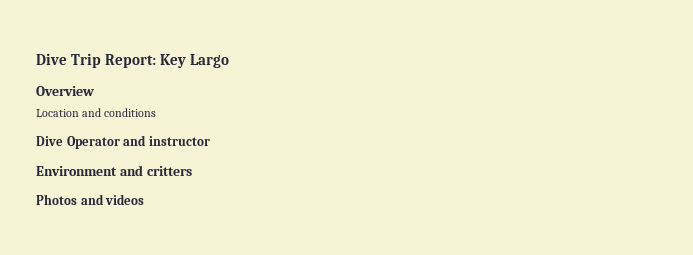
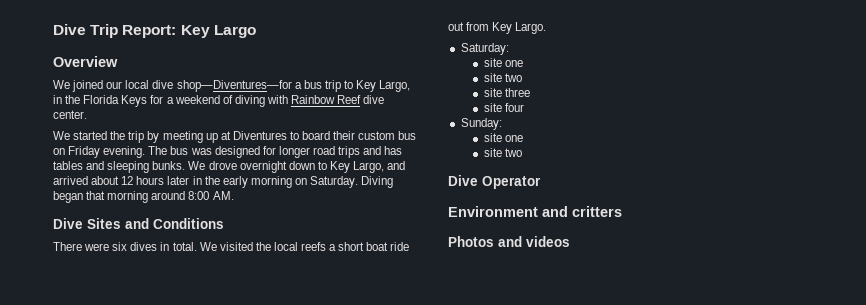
- Location and conditions
+ We joined our local dive shop—Diventures—for a bus trip to Key Largo, in the Florida Keys for a weekend of diving with Rainbow Reef dive center.
+ We started the trip by meeting up at Diventures to board their custom bus on Friday evening. The bus was designed for longer road trips and has tables and sleeping bunks. We drove overnight down to Key Largo, and arrived about 12 hours later in the early morning on Saturday. Diving began that morning around 8:00 AM.
+ Dive Sites and Conditions
+ There were six dives in total. We visited the local reefs a short boat ride out from Key Largo.
+ Saturday:
+ site one
+ site two
+ site three
+ site four
+ Sunday:
+ site one
+ site two
- Dive Operator and instructor
+ Dive Operator

